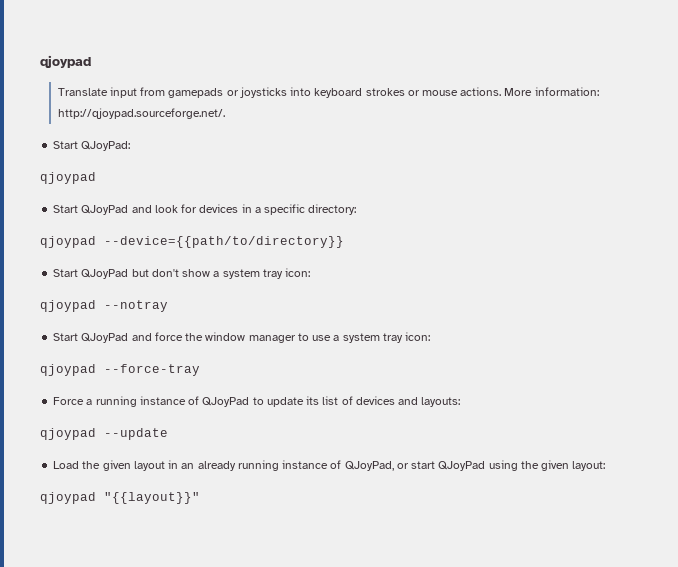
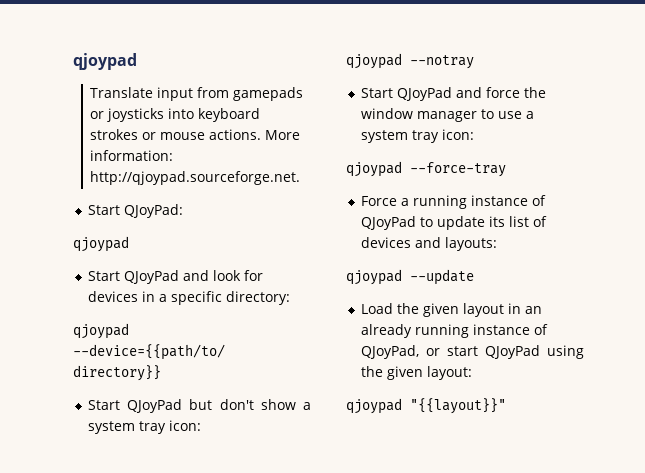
- More information: http://qjoypad.sourceforge.net/.
+ More information: http://qjoypad.sourceforge.net.

